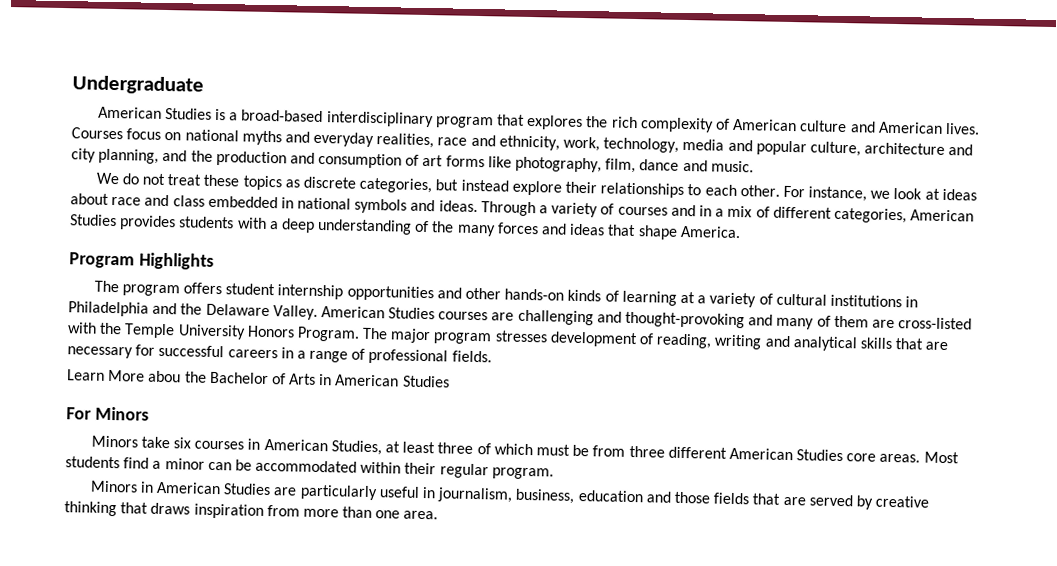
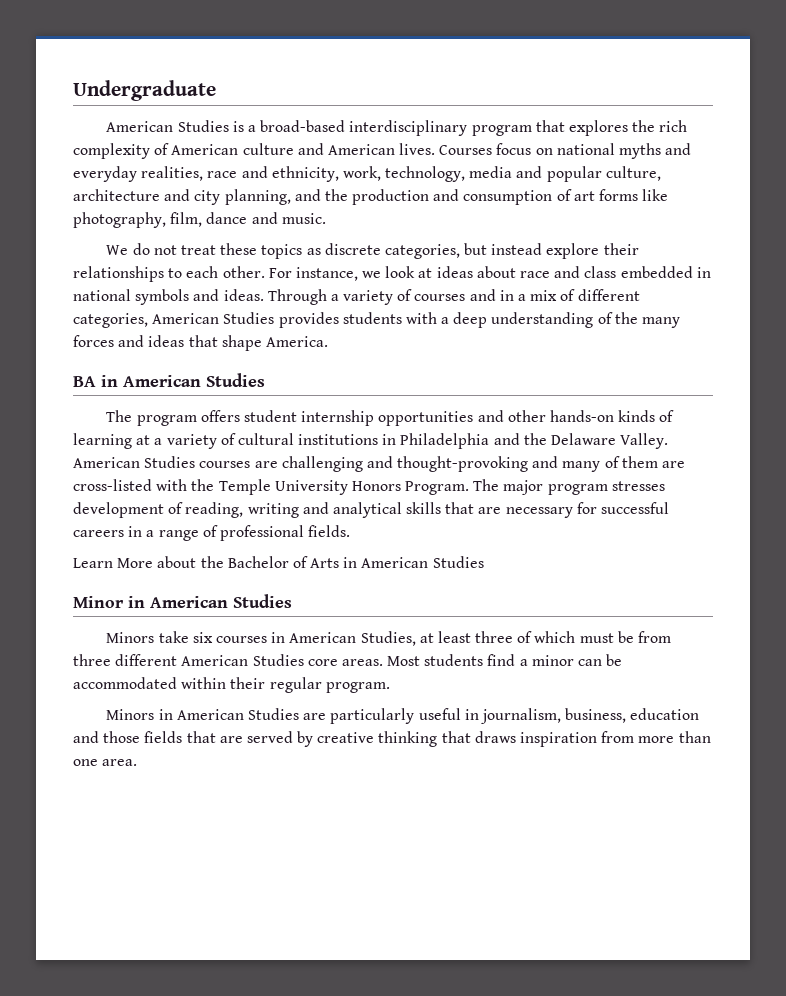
- Program Highlights
+ BA in American Studies
- Learn More abou the Bachelor of Arts in American Studies
+ Learn More about the Bachelor of Arts in American Studies
- For Minors
+ Minor in American Studies

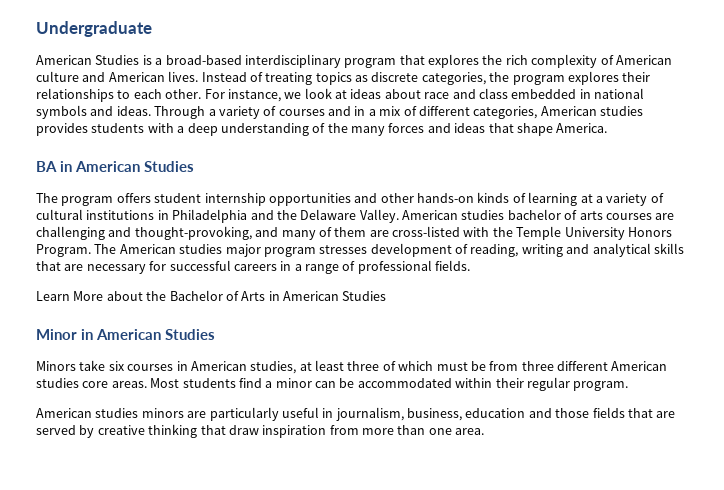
- Courses focus on national myths and everyday realities, race and ethnicity, work, technology, media and popular culture, architecture and city planning, and the production and consumption of art forms like photography, film, dance and music.
- We do not treat these topics as discrete categories, but instead explore their relationships to each other.
+ Instead of treating topics as discrete categories, the program explores their relationships to each other.
- Through a variety of courses and in a mix of different categories, American Studies provides students with a deep understanding of the many forces and ideas that shape America.
+ Through a variety of courses and in a mix of different categories, American studies provides students with a deep understanding of the many forces and ideas that shape America.
- American Studies courses are challenging and thought-provoking and many of them are cross-listed with the Temple University Honors Program.
+ American studies bachelor of arts courses are challenging and thought-provoking, and many of them are cross-listed with the Temple University Honors Program.
- The major program stresses development of reading, writing and analytical skills that are necessary for successful careers in a range of professional fields.
+ The American studies major program stresses development of reading, writing and analytical skills that are necessary for successful careers in a range of professional fields.
- Minors take six courses in American Studies, at least three of which must be from three different American Studies core areas.
+ Minors take six courses in American studies, at least three of which must be from three different American studies core areas.
- Minors in American Studies are particularly useful in journalism, business, education and those fields that are served by creative thinking that draws inspiration from more than one area.
+ American studies minors are particularly useful in journalism, business, education and those fields that are served by creative thinking that draw inspiration from more than one area.

